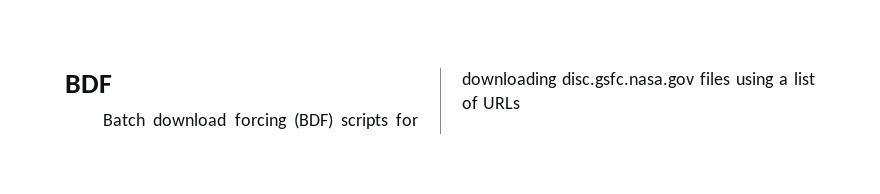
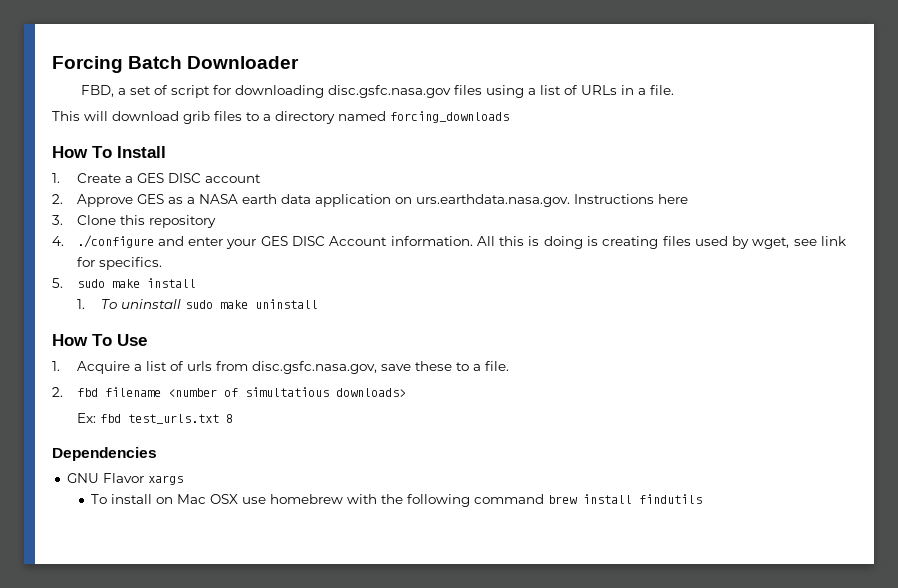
- BDF
- Batch download forcing (BDF) scripts for downloading disc.gsfc.nasa.gov files using a list of URLs
+ Forcing Batch Downloader
+ FBD, a set of script for downloading disc.gsfc.nasa.gov files using a list of URLs in a file.
+ This will download grib files to a directory named forcing_downloads
+ How To Install
+ 1. Create a GES DISC account
+ 2. Approve GES as a NASA earth data application on urs.earthdata.nasa.gov. Instructions here
+ 3. Clone this repository
+ 4. ./configure and enter your GES DISC Account information. All this is doing is creating files used by wget, see link for specifics.
+ 5. sudo make install
+ 1. To uninstall sudo make uninstall
+ How To Use
+ 1. Acquire a list of urls from disc.gsfc.nasa.gov, save these to a file.
+ 2. fbd filename <number of simultatious downloads>
+ Ex: fbd test_urls.txt 8
+ Dependencies
+ GNU Flavor xargs
+ To install on Mac OSX use homebrew with the following command brew install findutils

